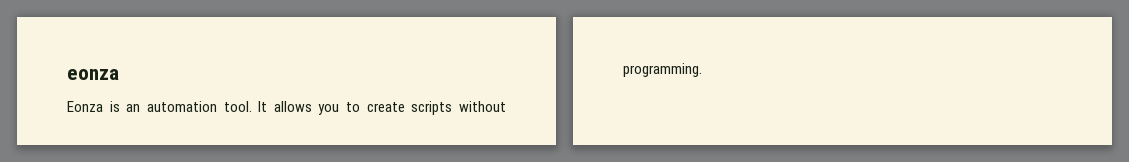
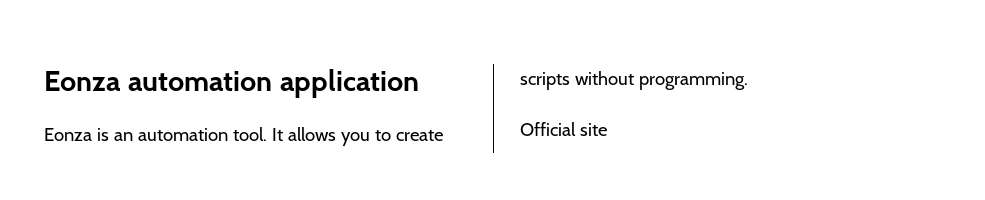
- eonza
+ Eonza automation application
+ Official site

